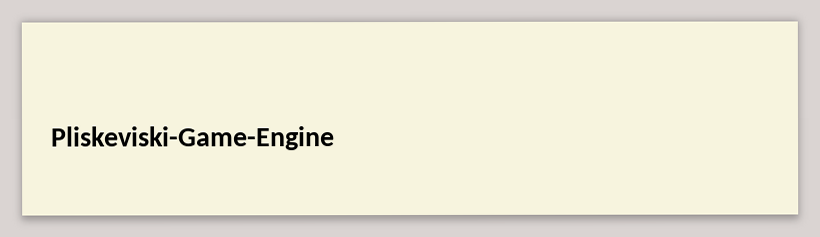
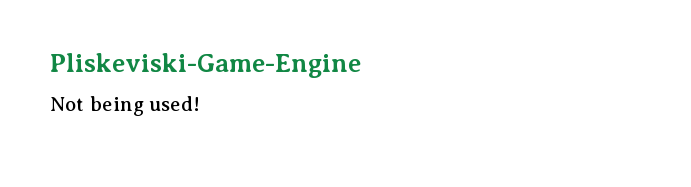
+ Not being used!

